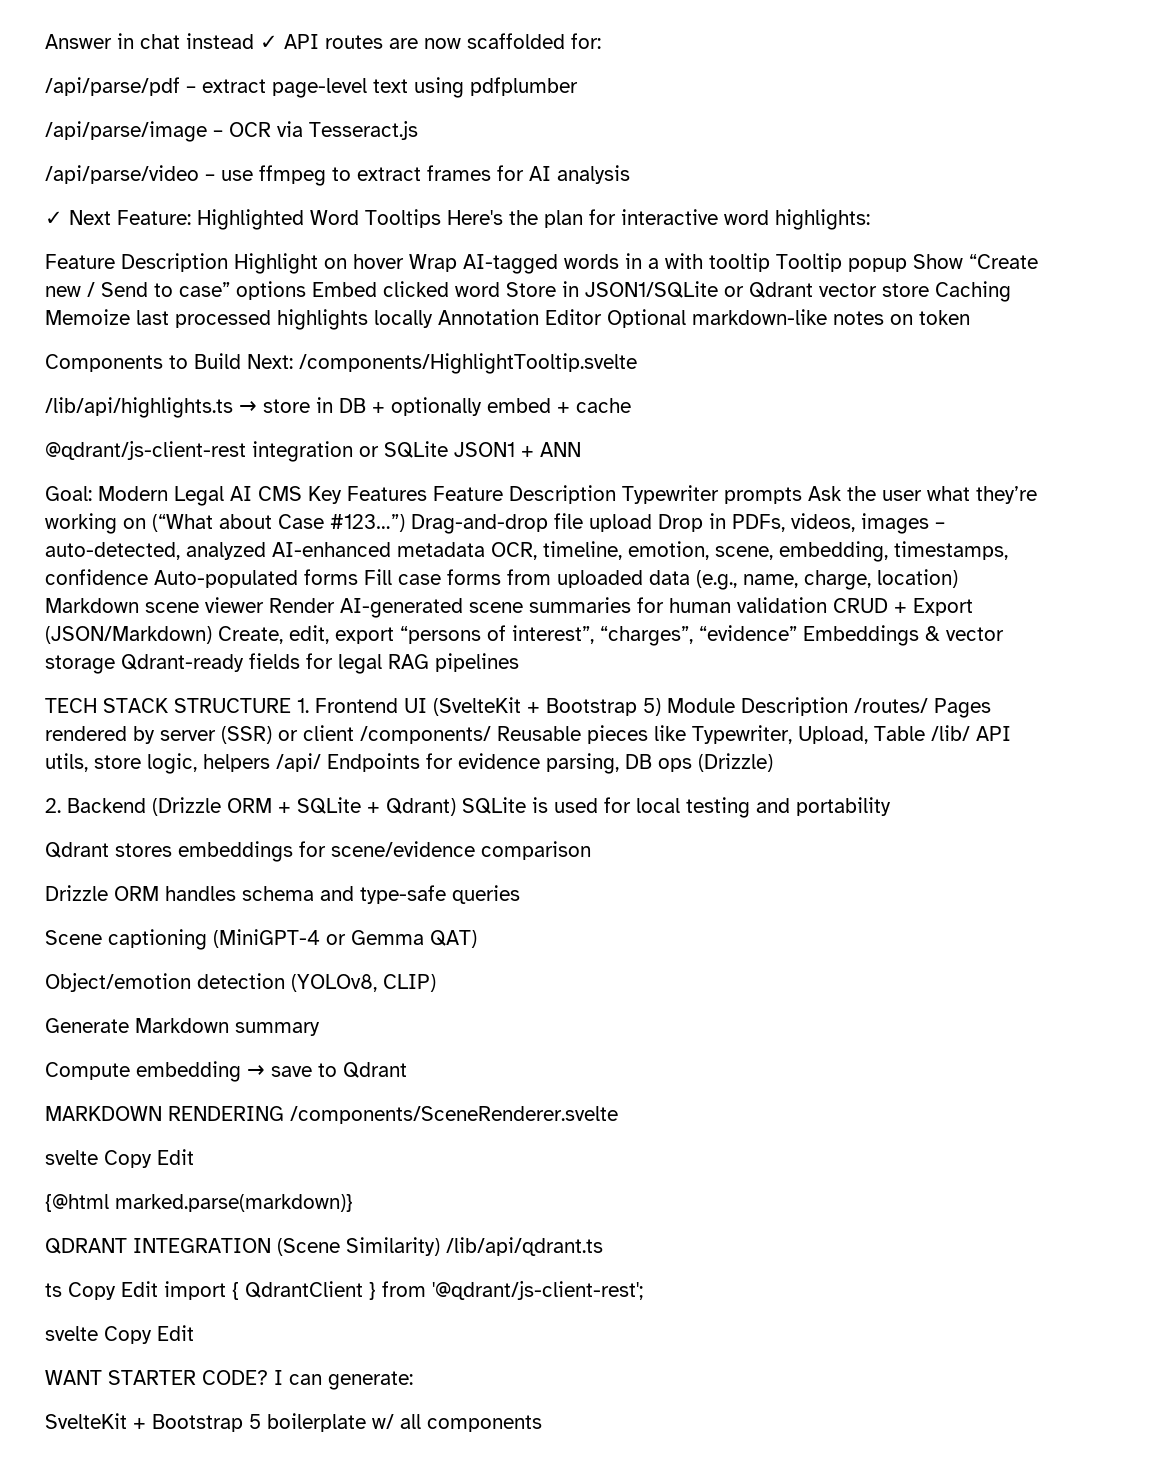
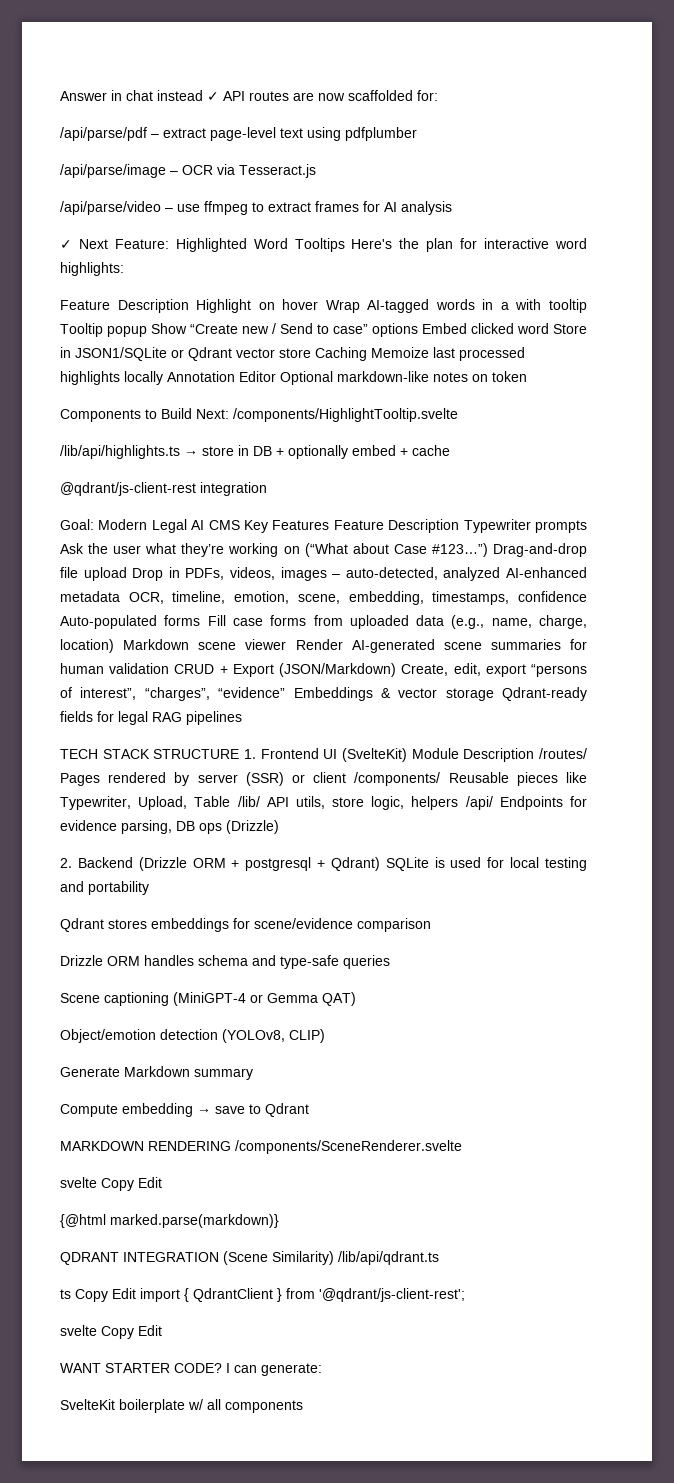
- @qdrant/js-client-rest integration or SQLite JSON1 + ANN
+ @qdrant/js-client-rest integration
- TECH STACK STRUCTURE 1. Frontend UI (SvelteKit + Bootstrap 5) Module Description /routes/ Pages rendered by server (SSR) or client /components/ Reusable pieces like Typewriter, Upload, Table /lib/ API utils, store logic, helpers /api/ Endpoints for evidence parsing, DB ops (Drizzle)
+ TECH STACK STRUCTURE 1. Frontend UI (SvelteKit) Module Description /routes/ Pages rendered by server (SSR) or client /components/ Reusable pieces like Typewriter, Upload, Table /lib/ API utils, store logic, helpers /api/ Endpoints for evidence parsing, DB ops (Drizzle)
- 2. Backend (Drizzle ORM + SQLite + Qdrant) SQLite is used for local testing and portability
+ 2. Backend (Drizzle ORM + postgresql + Qdrant) SQLite is used for local testing and portability
- SvelteKit + Bootstrap 5 boilerplate w/ all components
+ SvelteKit boilerplate w/ all components

